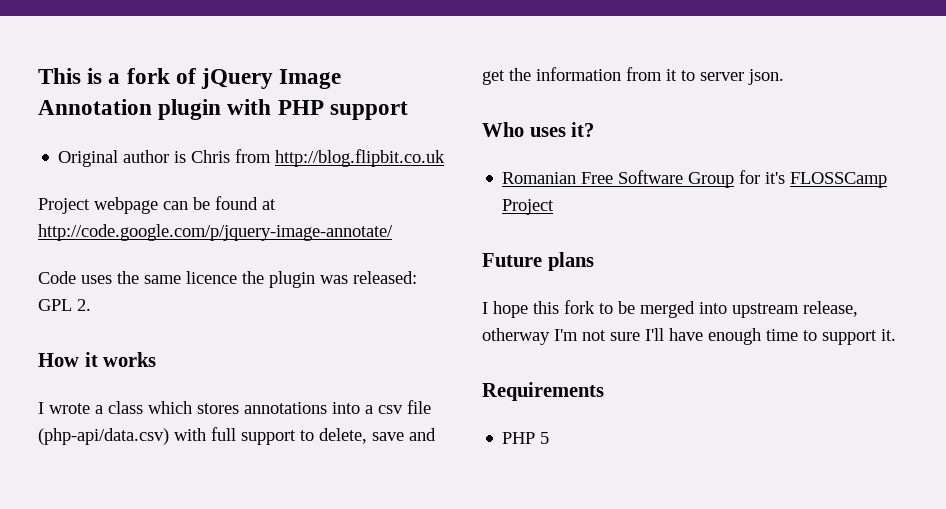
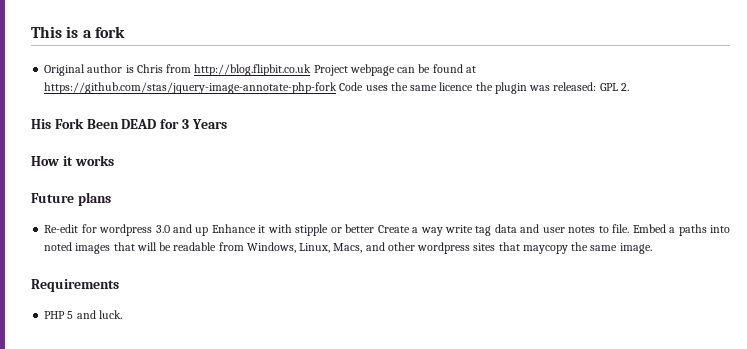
- This is a fork of jQuery Image Annotation plugin with PHP support
+ This is a fork
- Original author is Chris from http://blog.flipbit.co.uk
- Project webpage can be found at http://code.google.com/p/jquery-image-annotate/
- Code uses the same licence the plugin was released: GPL 2.
+ Original author is Chris from http://blog.flipbit.co.uk Project webpage can be found at https://github.com/stas/jquery-image-annotate-php-fork Code uses the same licence the plugin was released: GPL 2.
+ His Fork Been DEAD for 3 Years
  How it works
- I wrote a class which stores annotations into a csv file (php-api/data.csv) with full support to delete, save and get the information from it to server json.
- Who uses it?
- Romanian Free Software Group for it's FLOSSCamp Project
  Future plans
- I hope this fork to be merged into upstream release, otherway I'm not sure I'll have enough time to support it.
+ Re-edit for wordpress 3.0 and up Enhance it with stipple or better Create a way write tag data and user notes to file. Embed a paths into noted images that will be readable from Windows, Linux, Macs, and other wordpress sites that maycopy the same image.
- PHP 5
+ PHP 5 and luck.

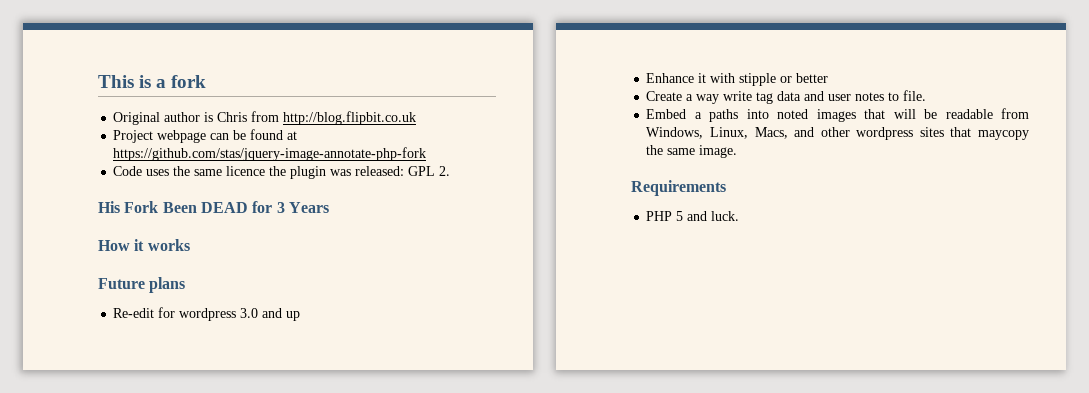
- Original author is Chris from http://blog.flipbit.co.uk Project webpage can be found at https://github.com/stas/jquery-image-annotate-php-fork Code uses the same licence the plugin was released: GPL 2.
+ Original author is Chris from http://blog.flipbit.co.uk
+ Project webpage can be found at https://github.com/stas/jquery-image-annotate-php-fork
+ Code uses the same licence the plugin was released: GPL 2.
- Re-edit for wordpress 3.0 and up Enhance it with stipple or better Create a way write tag data and user notes to file. Embed a paths into noted images that will be readable from Windows, Linux, Macs, and other wordpress sites that maycopy the same image.
+ Re-edit for wordpress 3.0 and up
+ Enhance it with stipple or better
+ Create a way write tag data and user notes to file.
+ Embed a paths into noted images that will be readable from Windows, Linux, Macs, and other wordpress sites that maycopy the same image.

